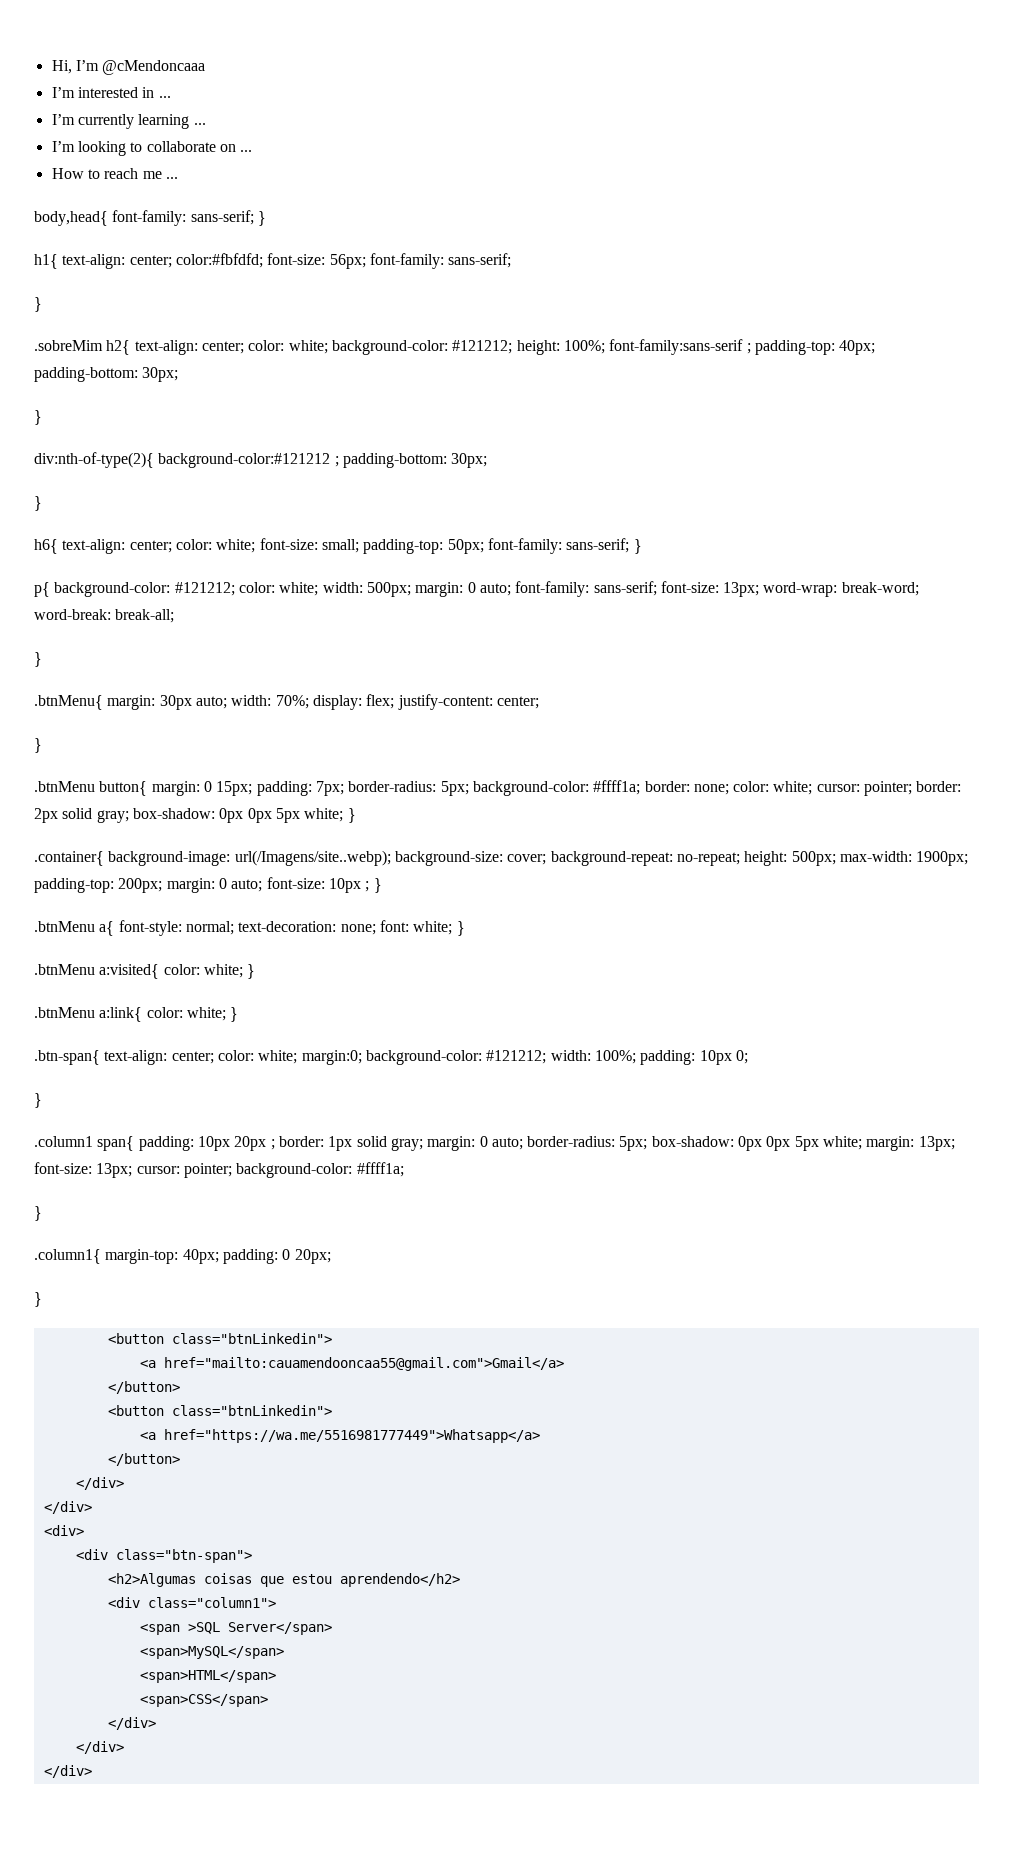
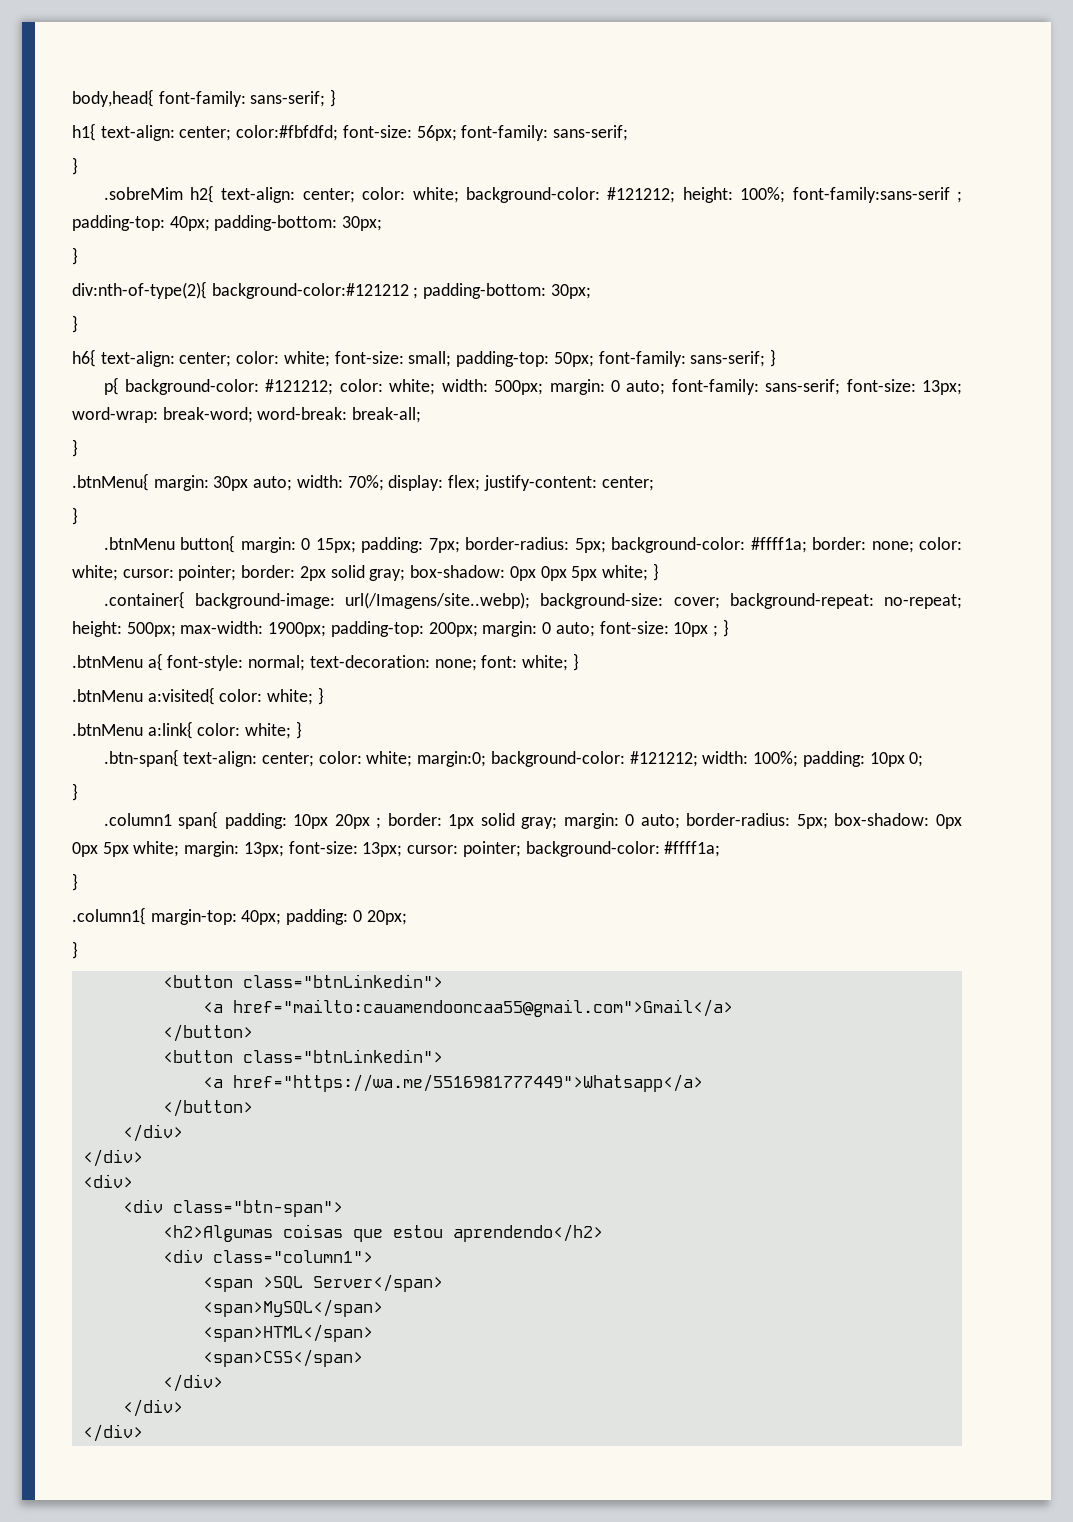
- Hi, I’m @cMendoncaaa
- I’m interested in ...
- I’m currently learning ...
- I’m looking to collaborate on ...
- How to reach me ...

